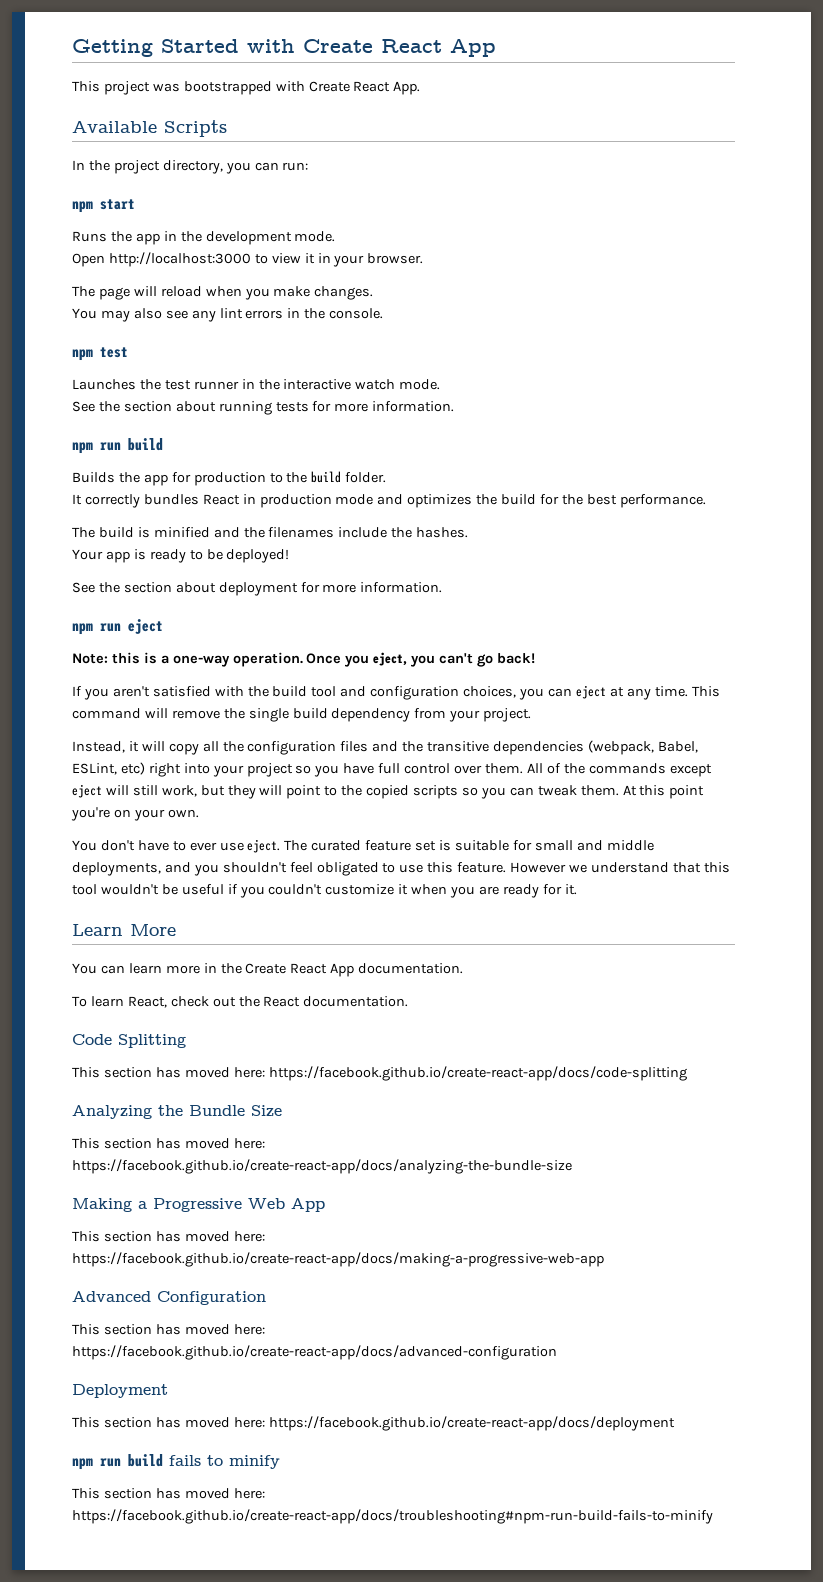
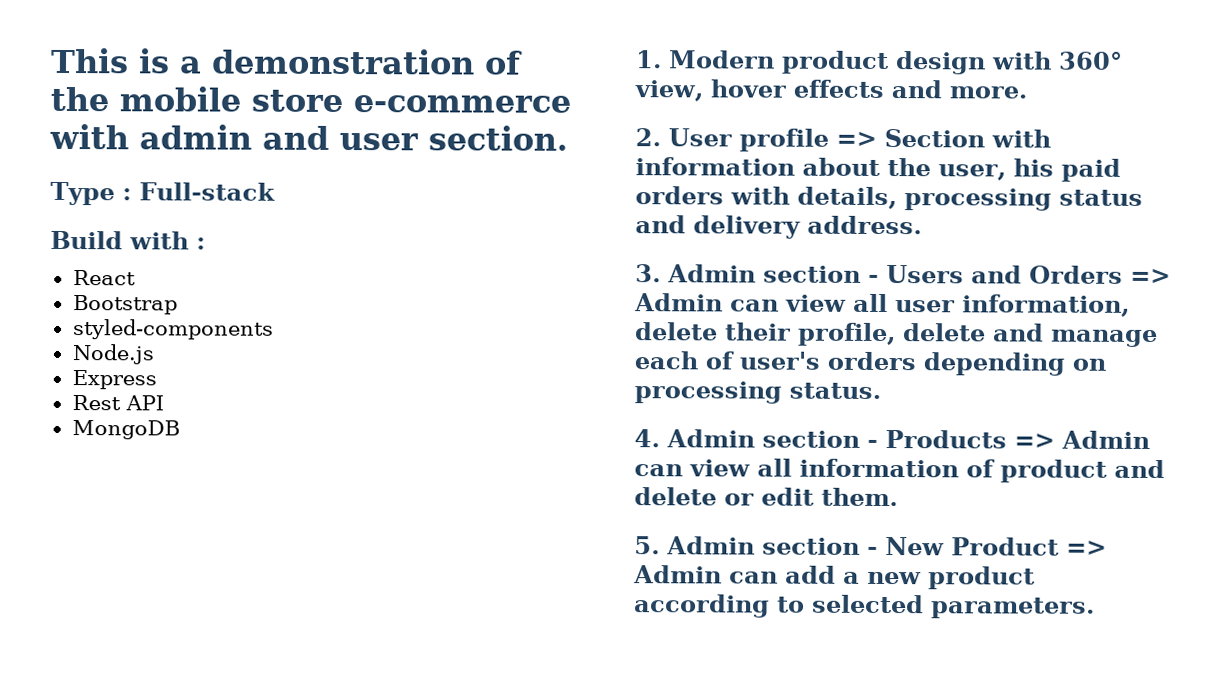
- Getting Started with Create React App
- This project was bootstrapped with Create React App.
- Available Scripts
- In the project directory, you can run:
- npm start
- Runs the app in the development mode.
- Open http://localhost:3000 to view it in your browser.
- The page will reload when you make changes.
- You may also see any lint errors in the console.
- npm test
- Launches the test runner in the interactive watch mode.
- See the section about running tests for more information.
- npm run build
- Builds the app for production to the build folder.
- It correctly bundles React in production mode and optimizes the build for the best performance.
- The build is minified and the filenames include the hashes.
- Your app is ready to be deployed!
- See the section about deployment for more information.
- npm run eject
- Note: this is a one-way operation. Once you eject, you can't go back!
- If you aren't satisfied with the build tool and configuration choices, you can eject at any time. This command will remove the single build dependency from your project.
- Instead, it will copy all the configuration files and the transitive dependencies (webpack, Babel, ESLint, etc) right into your project so you have full control over them. All of the commands except eject will still work, but they will point to the copied scripts so you can tweak them. At this point you're on your own.
- You don't have to ever use eject. The curated feature set is suitable for small and middle deployments, and you shouldn't feel obligated to use this feature. However we understand that this tool wouldn't be useful if you couldn't customize it when you are ready for it.
- Learn More
- You can learn more in the Create React App documentation.
- To learn React, check out the React documentation.
- Code Splitting
- This section has moved here: https://facebook.github.io/create-react-app/docs/code-splitting
- Analyzing the Bundle Size
- This section has moved here: https://facebook.github.io/create-react-app/docs/analyzing-the-bundle-size
- Making a Progressive Web App
- This section has moved here: https://facebook.github.io/create-react-app/docs/making-a-progressive-web-app
- Advanced Configuration
- This section has moved here: https://facebook.github.io/create-react-app/docs/advanced-configuration
- Deployment
- This section has moved here: https://facebook.github.io/create-react-app/docs/deployment
- npm run build fails to minify
- This section has moved here: https://facebook.github.io/create-react-app/docs/troubleshooting#npm-run-build-fails-to-minify
+ This is a demonstration of the mobile store e-commerce with admin and user section.
+ Type : Full-stack
+ Build with :
+ React
+ Bootstrap
+ styled-components
+ Node.js
+ Express
+ Rest API
+ MongoDB
+ 1. Modern product design with 360° view, hover effects and more.
+ 2. User profile => Section with information about the user, his paid orders with details, processing status and delivery address.
+ 3. Admin section - Users and Orders => Admin can view all user information, delete their profile, delete and manage each of user's orders depending on processing status.
+ 4. Admin section - Products => Admin can view all information of product and delete or edit them.
+ 5. Admin section - New Product => Admin can add a new product according to selected parameters.

